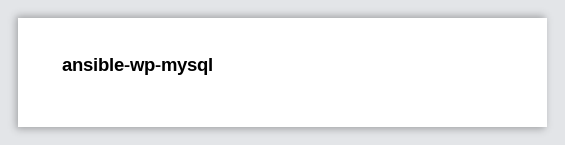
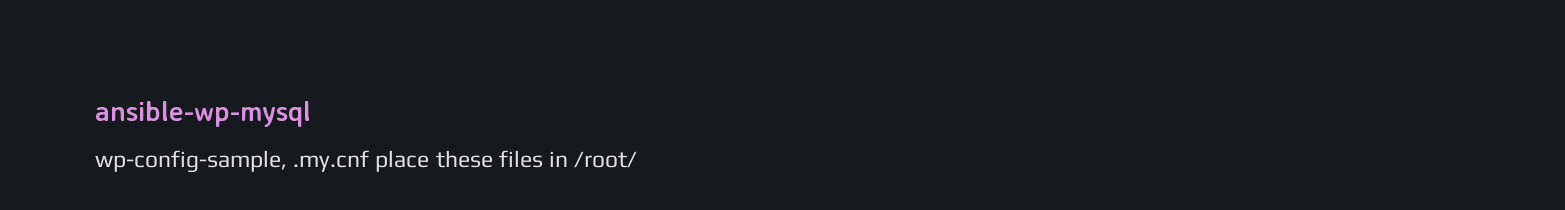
+ wp-config-sample, .my.cnf place these files in /root/

